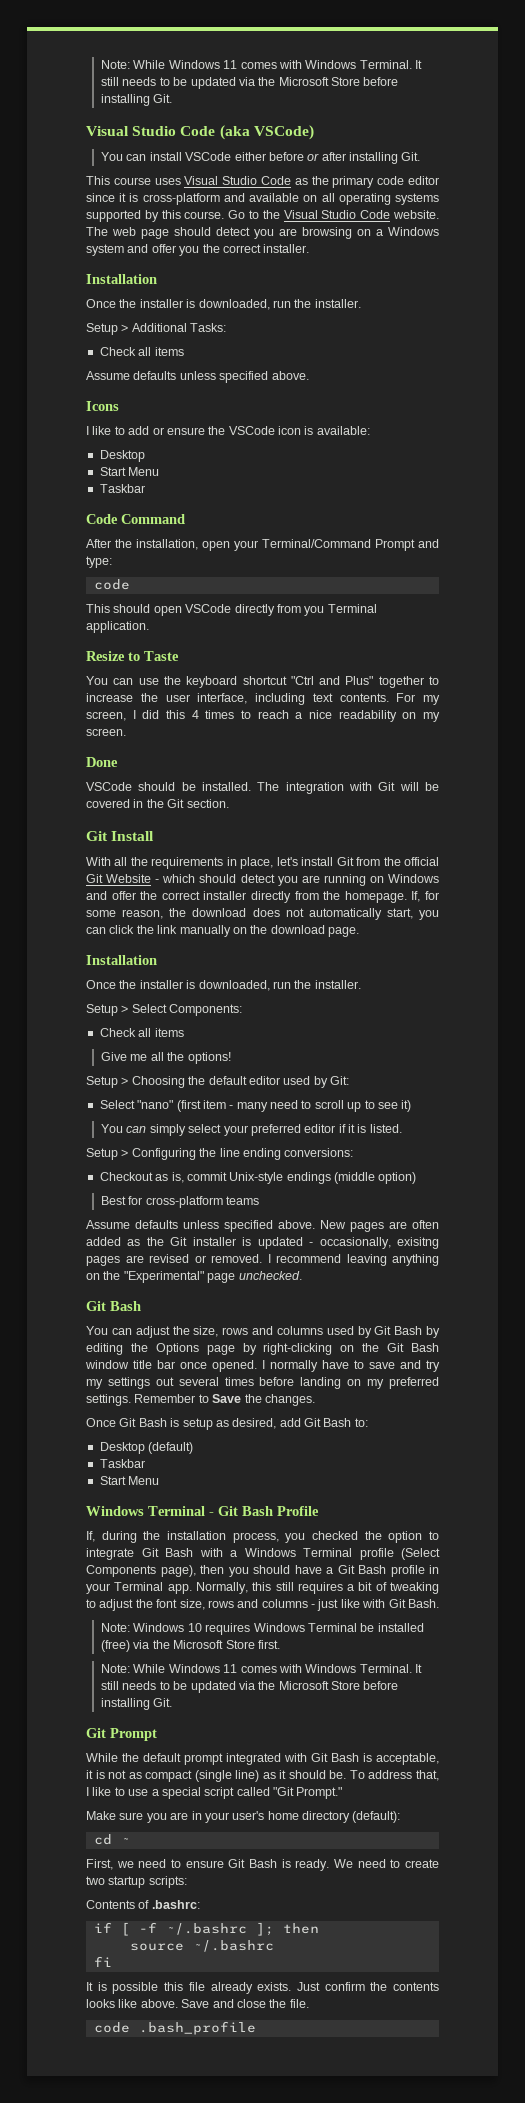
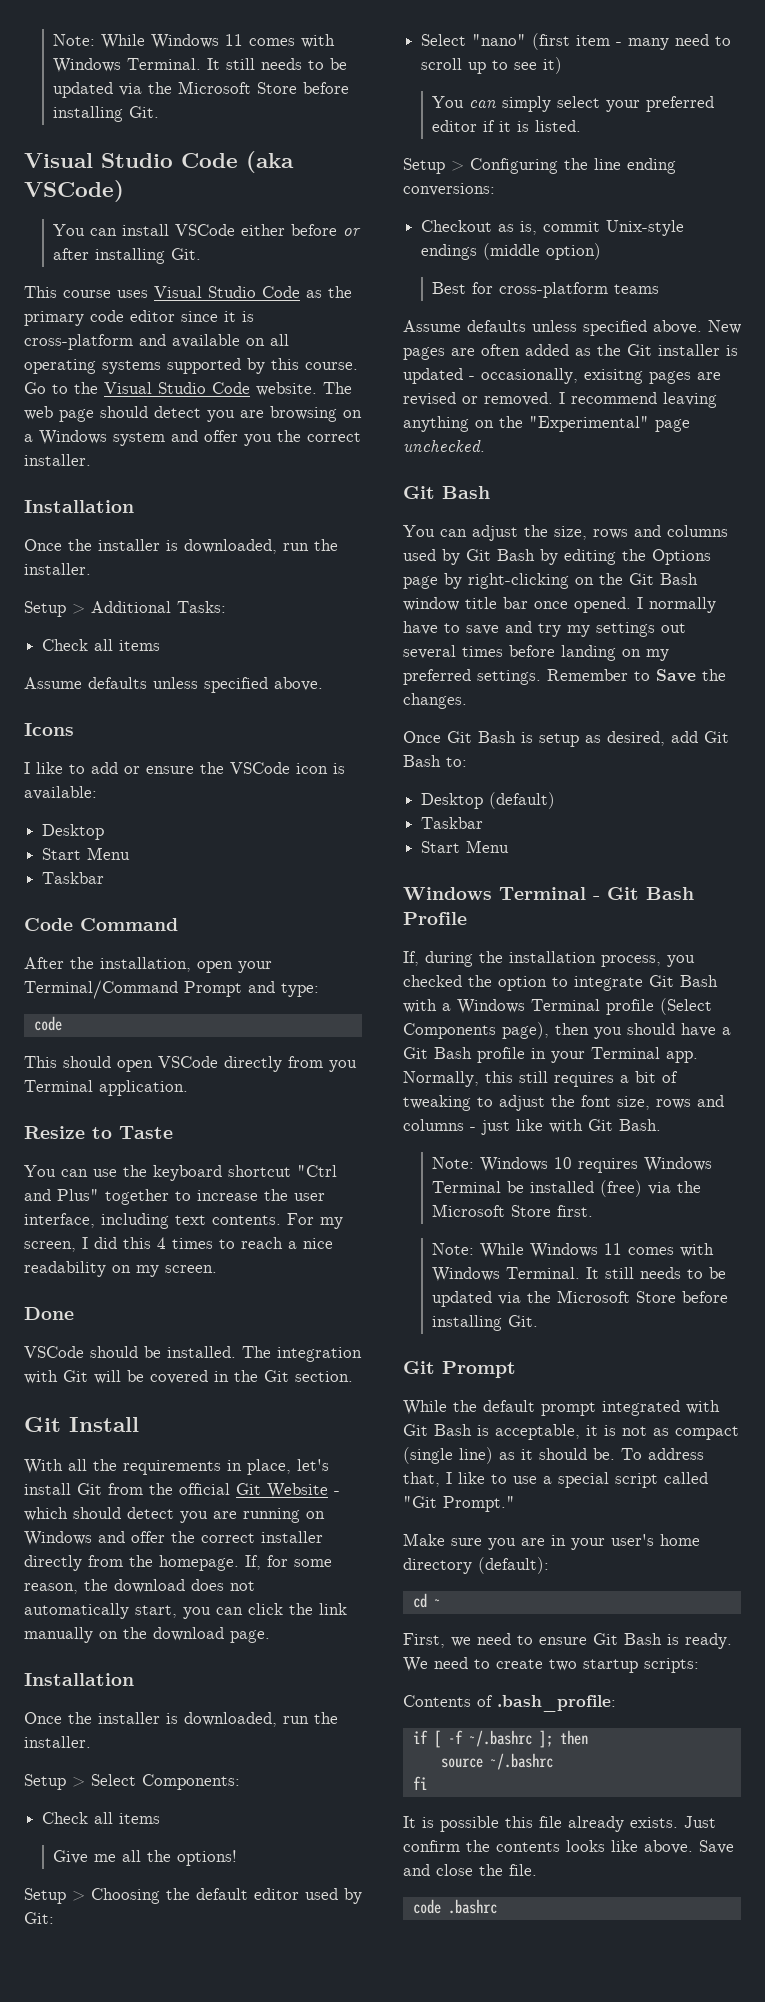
- Contents of .bashrc:
+ Contents of .bash_profile:
- code .bash_profile
+ code .bashrc

